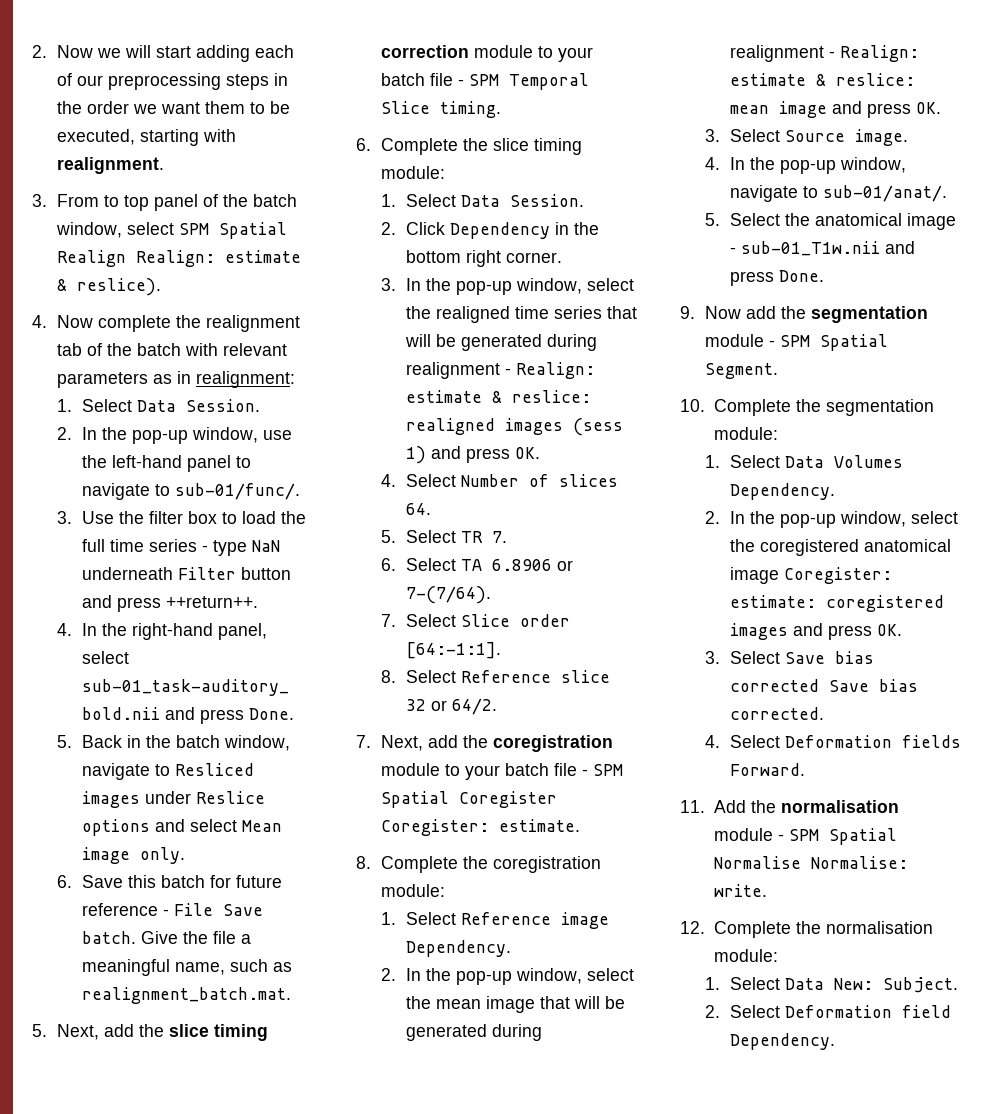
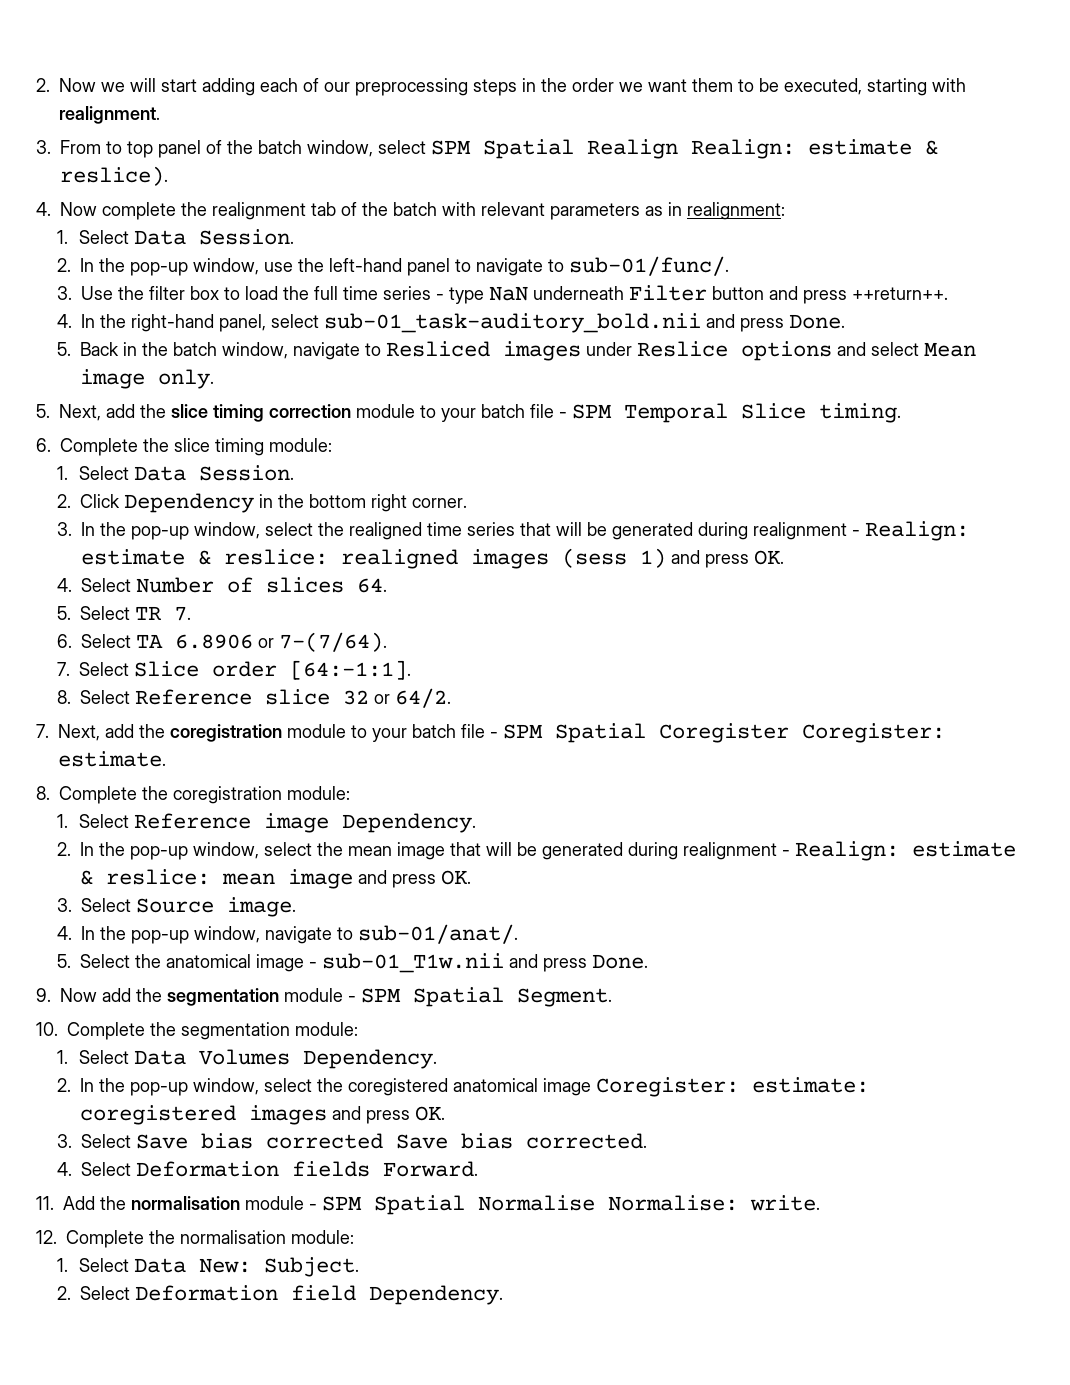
- 6. Save this batch for future reference - File Save batch. Give the file a meaningful name, such as realignment_batch.mat.

